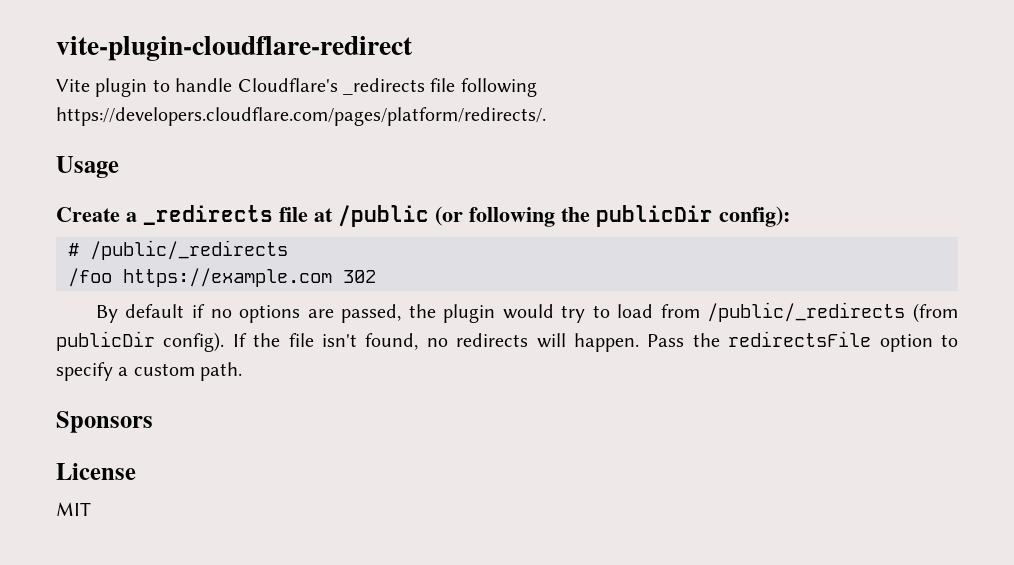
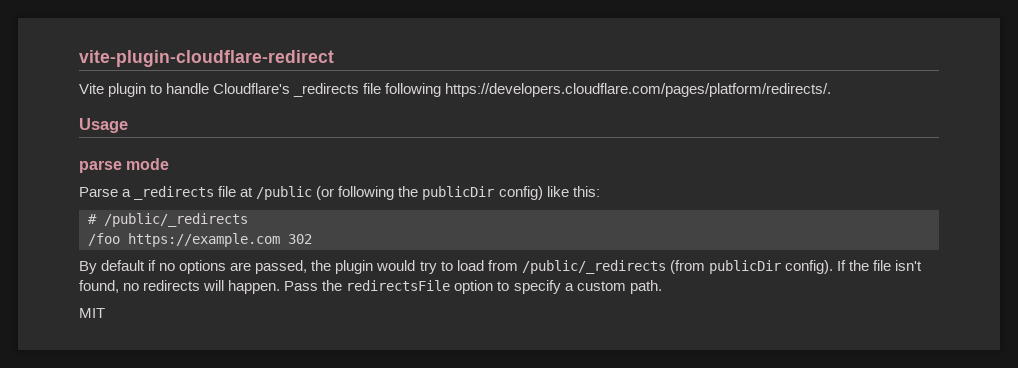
- Create a _redirects file at /public (or following the publicDir config):
+ parse mode
+ Parse a _redirects file at /public (or following the publicDir config) like this:
- Sponsors
- License

